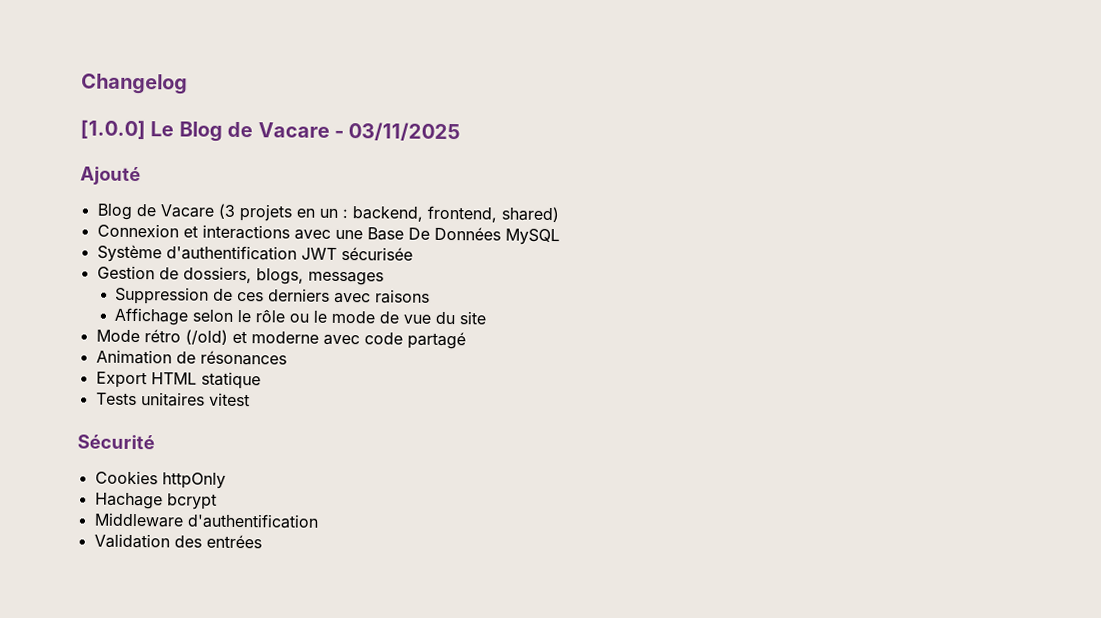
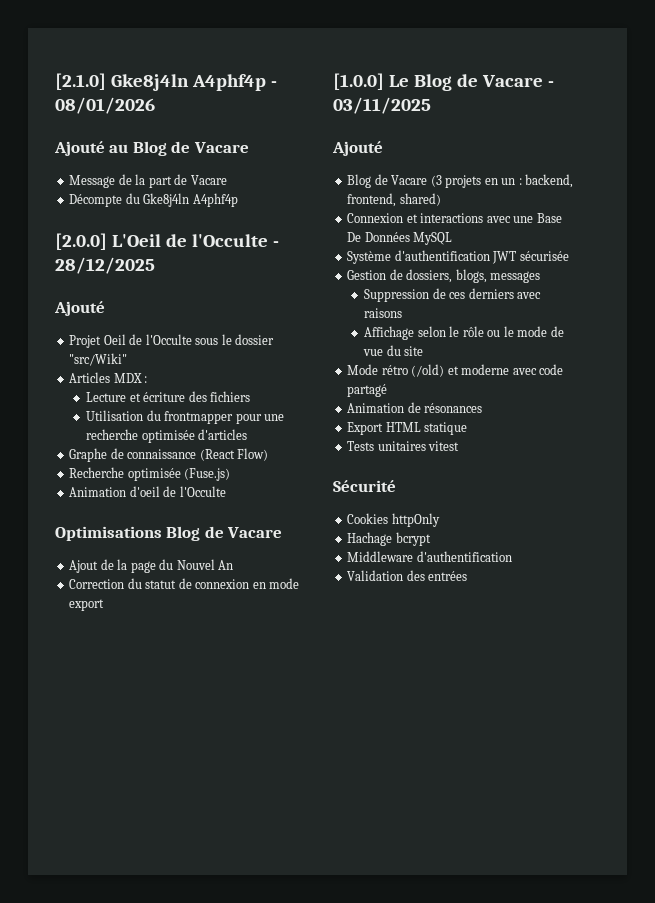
- Changelog
+ [2.1.0] Gke8j4ln A4phf4p - 08/01/2026
+ Ajouté au Blog de Vacare
+ Message de la part de Vacare
+ Décompte du Gke8j4ln A4phf4p
+ [2.0.0] L'Oeil de l'Occulte - 28/12/2025
+ Ajouté
+ Projet Oeil de l'Occulte sous le dossier "src/Wiki"
+ Articles MDX :
+ Lecture et écriture des fichiers
+ Utilisation du frontmapper pour une recherche optimisée d'articles
+ Graphe de connaissance (React Flow)
+ Recherche optimisée (Fuse.js)
+ Animation d'oeil de l'Occulte
+ Optimisations Blog de Vacare
+ Ajout de la page du Nouvel An
+ Correction du statut de connexion en mode export

